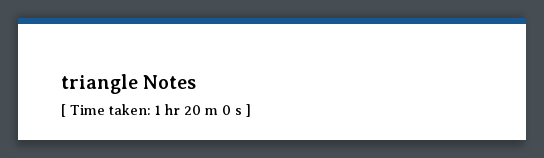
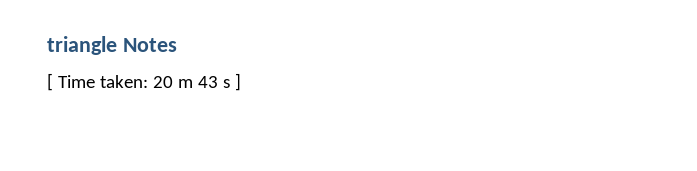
- [ Time taken: 1 hr 20 m 0 s ]
+ [ Time taken: 20 m 43 s ]

